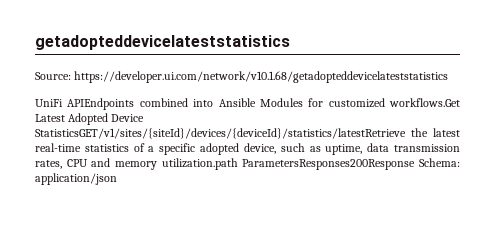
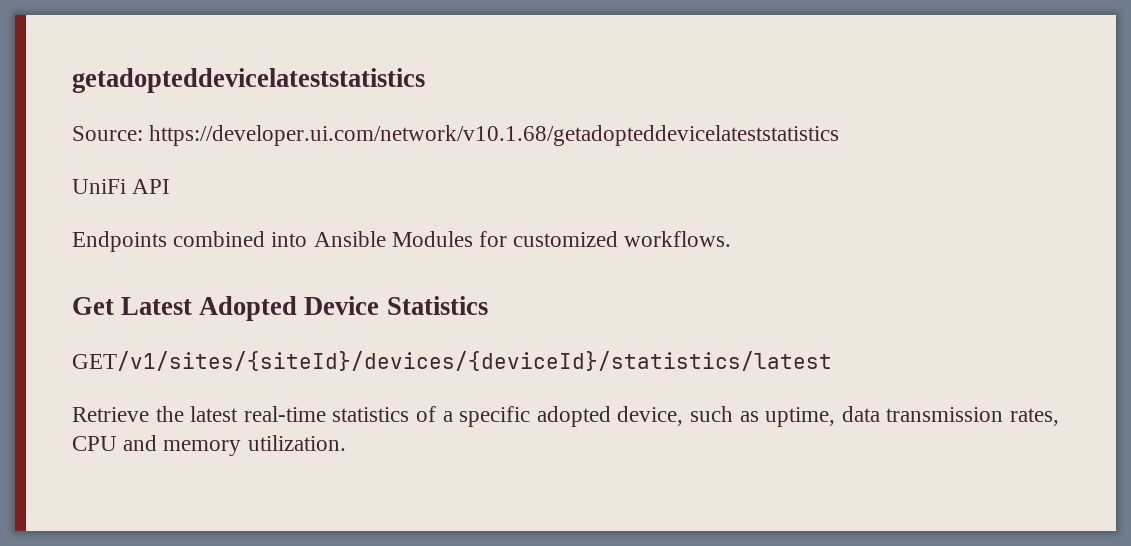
- UniFi APIEndpoints combined into Ansible Modules for customized workflows.Get Latest Adopted Device StatisticsGET/v1/sites/{siteId}/devices/{deviceId}/statistics/latestRetrieve the latest real-time statistics of a specific adopted device, such as uptime, data transmission rates, CPU and memory utilization.path ParametersResponses200Response Schema: application/json
+ UniFi API
+ Endpoints combined into Ansible Modules for customized workflows.
+ Get Latest Adopted Device Statistics
+ GET/v1/sites/{siteId}/devices/{deviceId}/statistics/latest
+ Retrieve the latest real-time statistics of a specific adopted device, such as uptime, data transmission rates, CPU and memory utilization.

